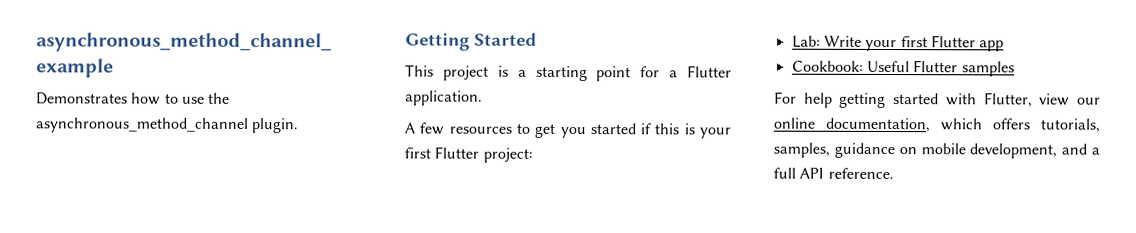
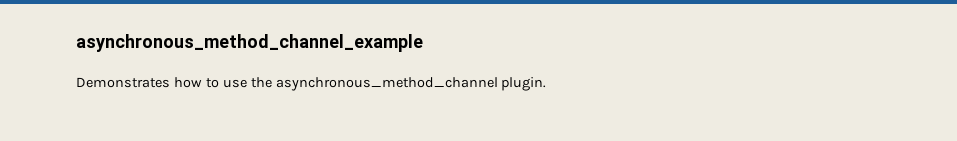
- Getting Started
- This project is a starting point for a Flutter application.
- A few resources to get you started if this is your first Flutter project:
- Lab: Write your first Flutter app
- Cookbook: Useful Flutter samples
- For help getting started with Flutter, view our online documentation, which offers tutorials, samples, guidance on mobile development, and a full API reference.

